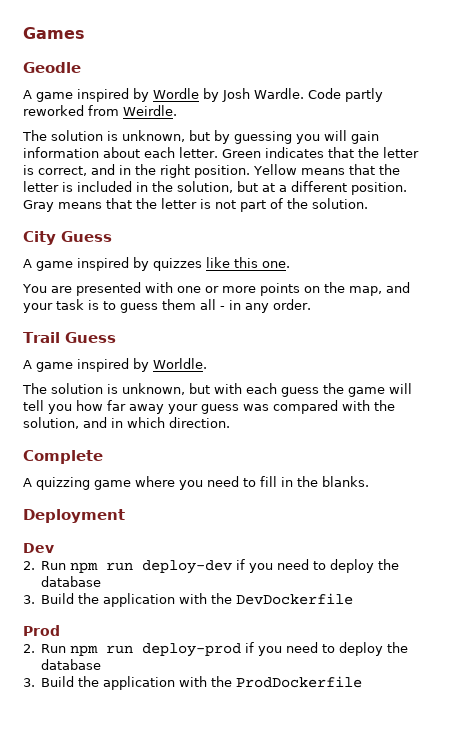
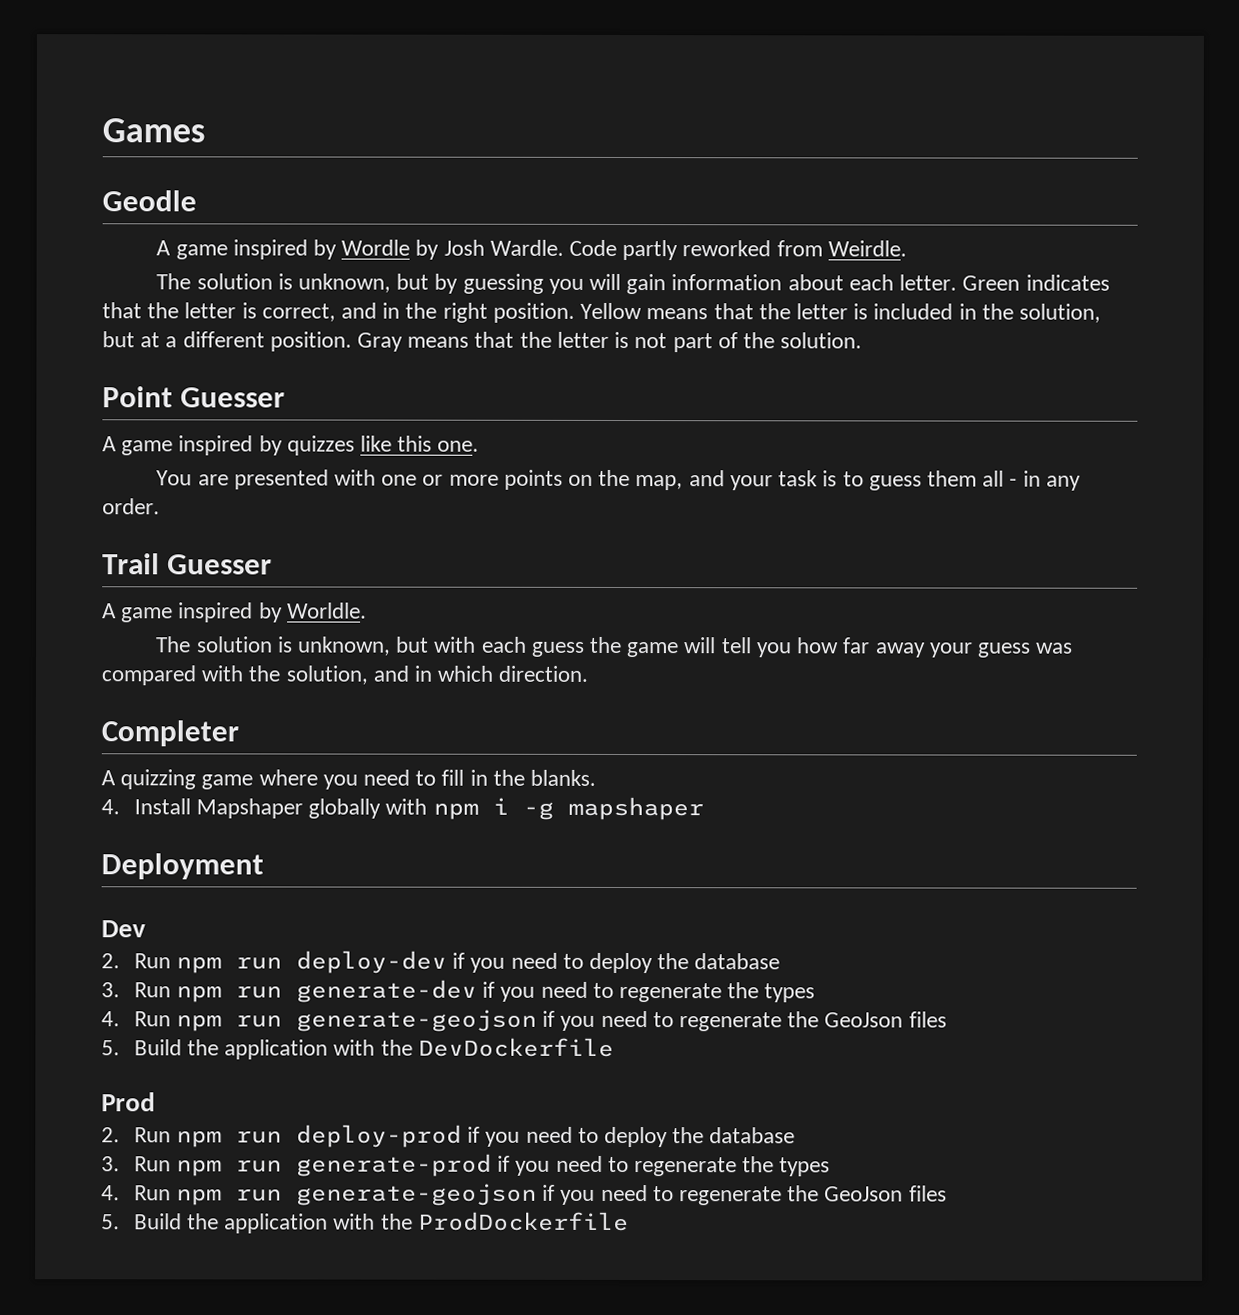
- City Guess
+ Point Guesser
- Trail Guess
+ Trail Guesser
- Complete
+ Completer
+ 4. Install Mapshaper globally with npm i -g mapshaper
- 3. Build the application with the DevDockerfile
+ 3. Run npm run generate-dev if you need to regenerate the types
+ 4. Run npm run generate-geojson if you need to regenerate the GeoJson files
+ 5. Build the application with the DevDockerfile
- 3. Build the application with the ProdDockerfile
+ 3. Run npm run generate-prod if you need to regenerate the types
+ 4. Run npm run generate-geojson if you need to regenerate the GeoJson files
+ 5. Build the application with the ProdDockerfile

